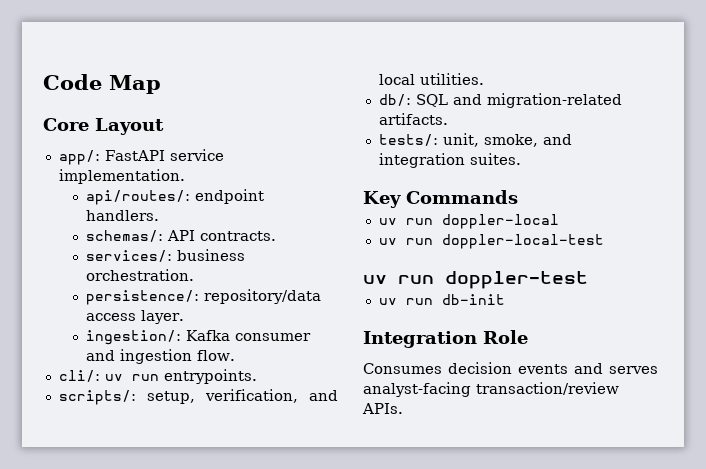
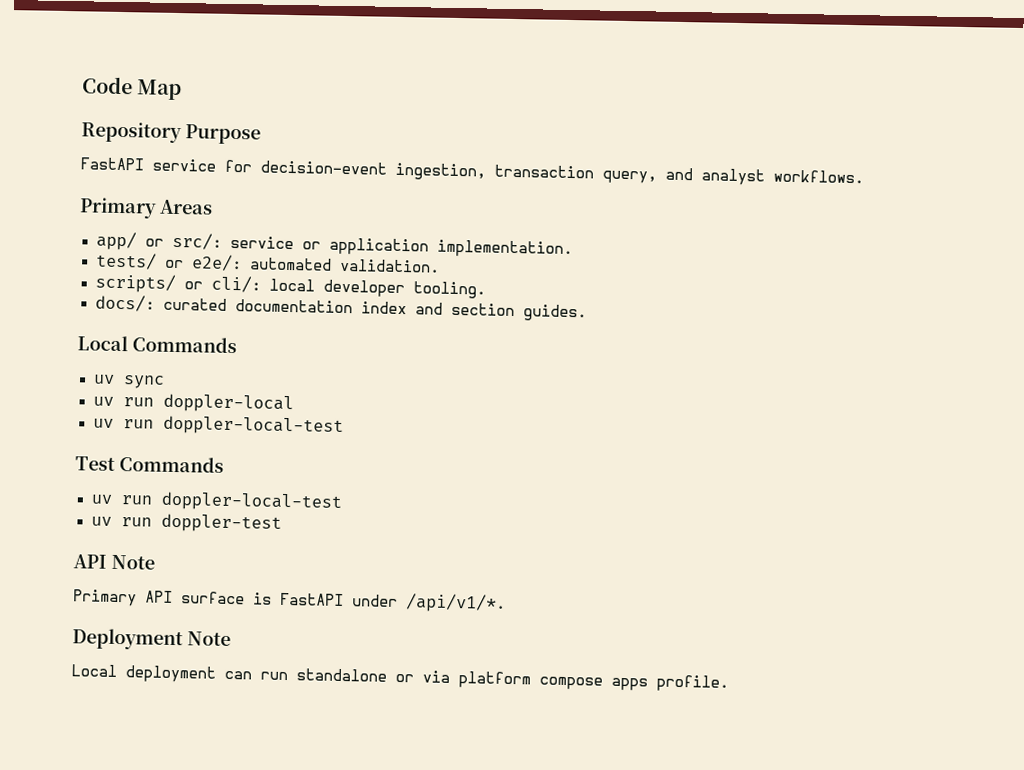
- Core Layout
- app/: FastAPI service implementation.
- api/routes/: endpoint handlers.
- schemas/: API contracts.
- services/: business orchestration.
- persistence/: repository/data access layer.
- ingestion/: Kafka consumer and ingestion flow.
- cli/: uv run entrypoints.
- scripts/: setup, verification, and local utilities.
- db/: SQL and migration-related artifacts.
- tests/: unit, smoke, and integration suites.
- Key Commands
+ Repository Purpose
+ FastAPI service for decision-event ingestion, transaction query, and analyst workflows.
+ Primary Areas
+ app/ or src/: service or application implementation.
+ tests/ or e2e/: automated validation.
+ scripts/ or cli/: local developer tooling.
+ docs/: curated documentation index and section guides.
+ Local Commands
+ uv sync
+ Test Commands
+ uv run doppler-local-test
  uv run doppler-test
- uv run db-init
- Integration Role
- Consumes decision events and serves analyst-facing transaction/review APIs.
+ API Note
+ Primary API surface is FastAPI under /api/v1/*.
+ Deployment Note
+ Local deployment can run standalone or via platform compose apps profile.

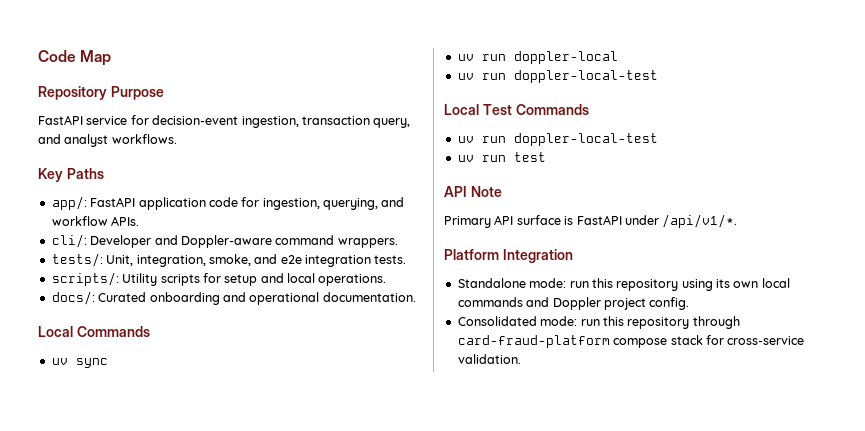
- Primary Areas
- app/ or src/: service or application implementation.
- tests/ or e2e/: automated validation.
- scripts/ or cli/: local developer tooling.
- docs/: curated documentation index and section guides.
+ Key Paths
+ app/: FastAPI application code for ingestion, querying, and workflow APIs.
+ cli/: Developer and Doppler-aware command wrappers.
+ tests/: Unit, integration, smoke, and e2e integration tests.
+ scripts/: Utility scripts for setup and local operations.
+ docs/: Curated onboarding and operational documentation.
- Test Commands
+ Local Test Commands
- uv run doppler-test
+ uv run test
- Deployment Note
- Local deployment can run standalone or via platform compose apps profile.
+ Platform Integration
+ Standalone mode: run this repository using its own local commands and Doppler project config.
+ Consolidated mode: run this repository through card-fraud-platform compose stack for cross-service validation.

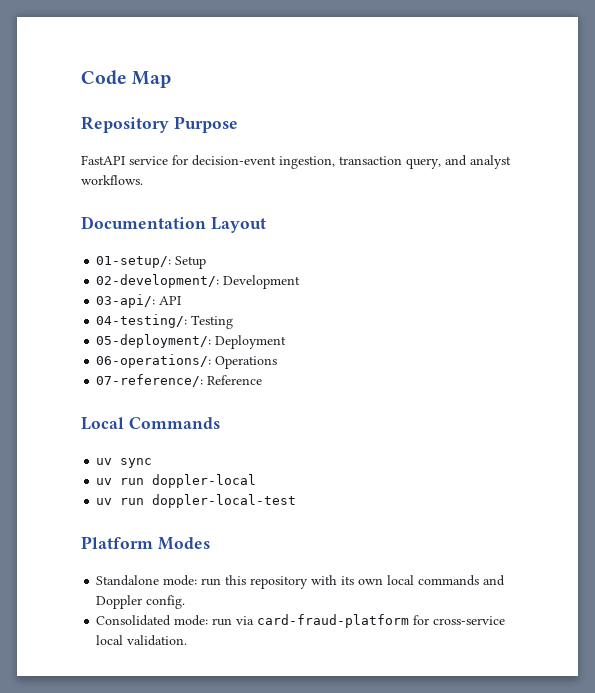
- Key Paths
- app/: FastAPI application code for ingestion, querying, and workflow APIs.
- cli/: Developer and Doppler-aware command wrappers.
- tests/: Unit, integration, smoke, and e2e integration tests.
- scripts/: Utility scripts for setup and local operations.
- docs/: Curated onboarding and operational documentation.
+ Documentation Layout
+ 01-setup/: Setup
+ 02-development/: Development
+ 03-api/: API
+ 04-testing/: Testing
+ 05-deployment/: Deployment
+ 06-operations/: Operations
+ 07-reference/: Reference
- Local Test Commands
- uv run doppler-local-test
- uv run test
- API Note
- Primary API surface is FastAPI under /api/v1/*.
- Platform Integration
+ Platform Modes
- Standalone mode: run this repository using its own local commands and Doppler project config.
+ Standalone mode: run this repository with its own local commands and Doppler config.
- Consolidated mode: run this repository through card-fraud-platform compose stack for cross-service validation.
+ Consolidated mode: run via card-fraud-platform for cross-service local validation.

